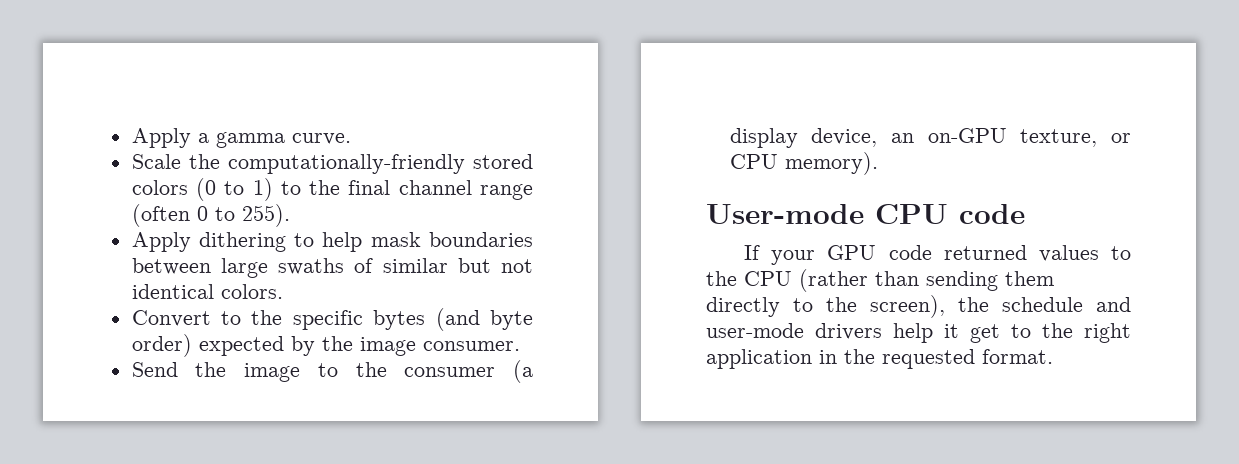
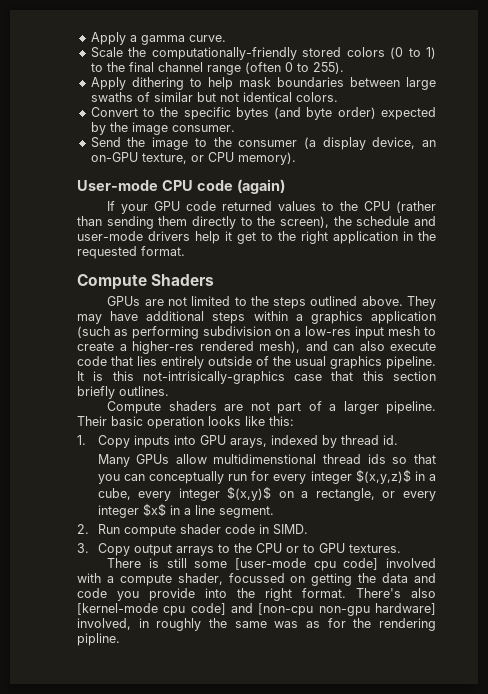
- User-mode CPU code
+ User-mode CPU code (again)
+ Compute Shaders
+ GPUs are not limited to the steps outlined above. They may have additional steps within a graphics application (such as performing subdivision on a low-res input mesh to create a higher-res rendered mesh), and can also execute code that lies entirely outside of the usual graphics pipeline. It is this not-intrisically-graphics case that this section briefly outlines.
+ Compute shaders are not part of a larger pipeline. Their basic operation looks like this:
+ 1. Copy inputs into GPU arays, indexed by thread id.
+ Many GPUs allow multidimenstional thread ids so that you can conceptually run for every integer $(x,y,z)$ in a cube, every integer $(x,y)$ on a rectangle, or every integer $x$ in a line segment.
+ 2. Run compute shader code in SIMD.
+ 3. Copy output arrays to the CPU or to GPU textures.
+ There is still some [user-mode cpu code] involved with a compute shader, focussed on getting the data and code you provide into the right format. There's also [kernel-mode cpu code] and [non-cpu non-gpu hardware] involved, in roughly the same was as for the rendering pipline.

